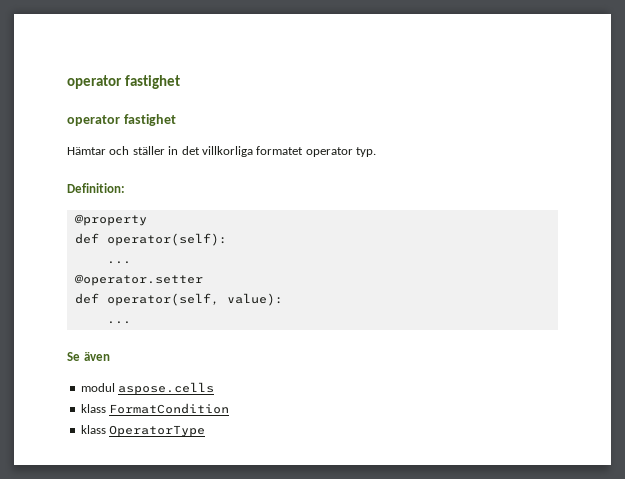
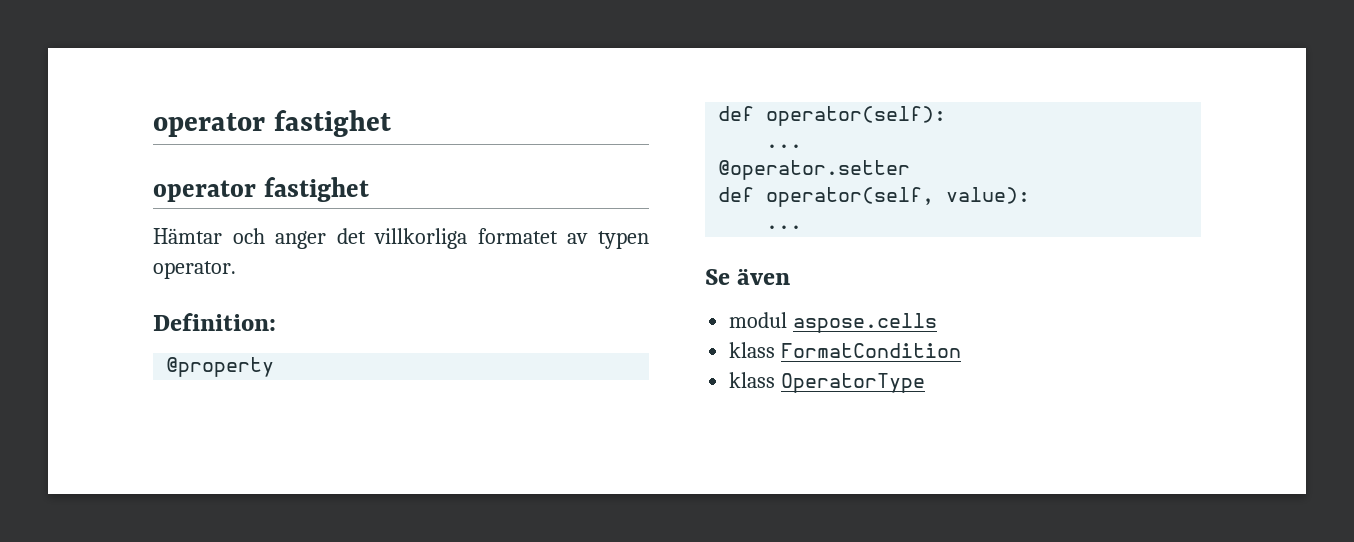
- Hämtar och ställer in det villkorliga formatet operator typ.
+ Hämtar och anger det villkorliga formatet av typen operator.

